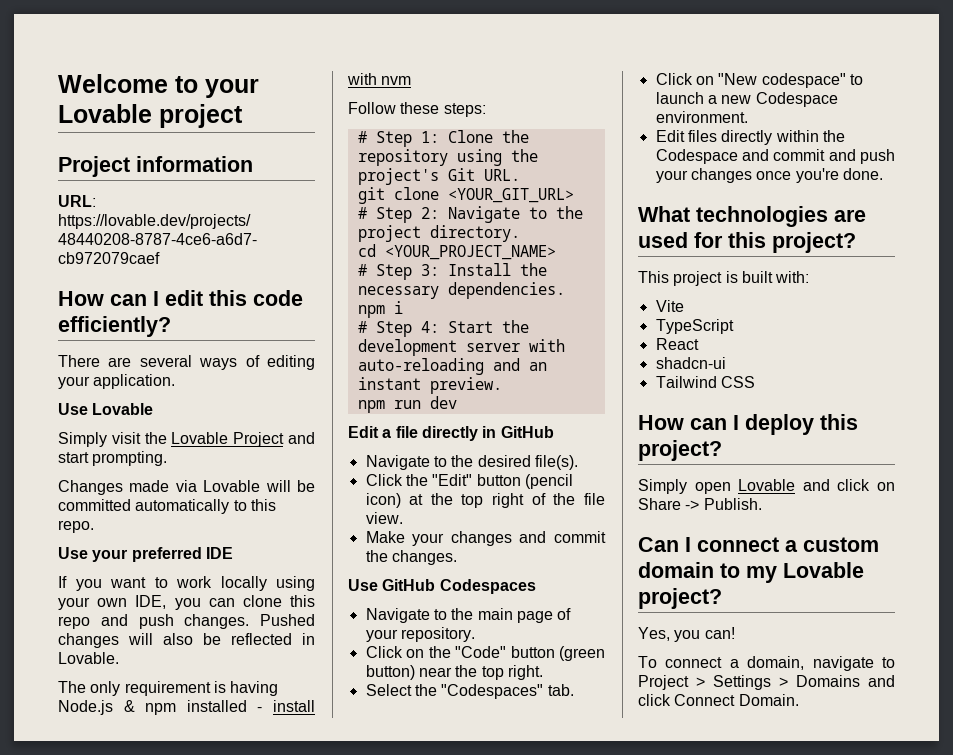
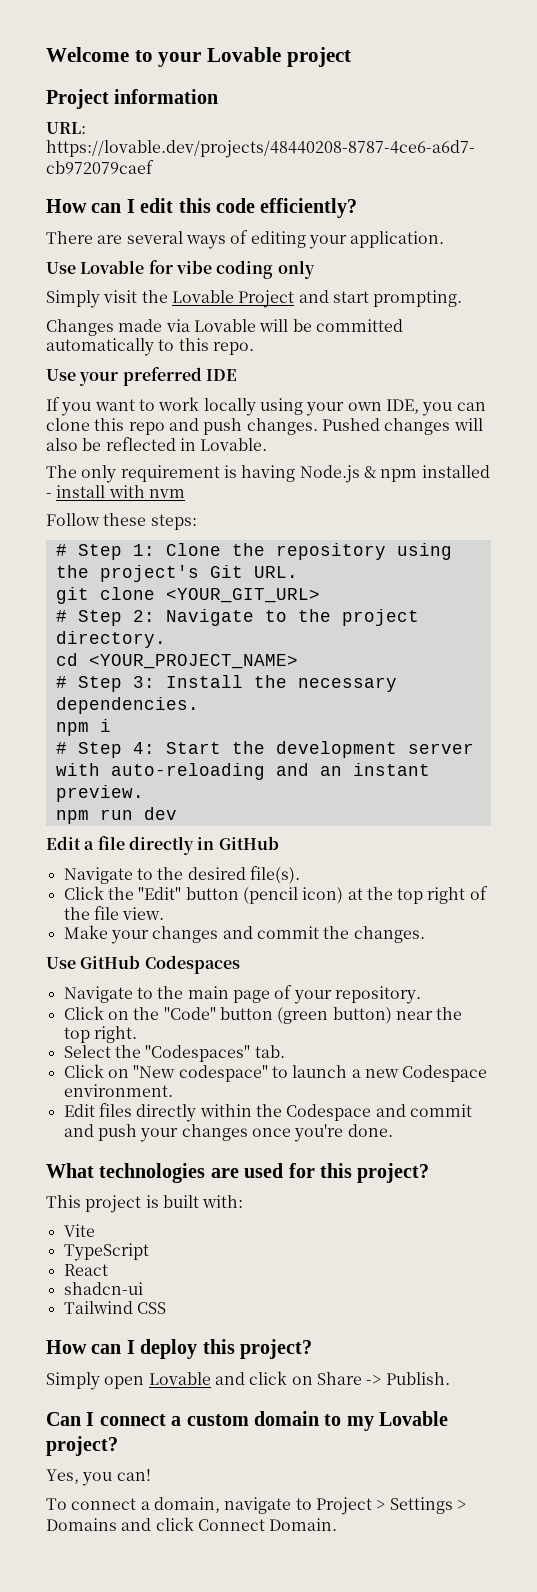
- Use Lovable
+ Use Lovable for vibe coding only

